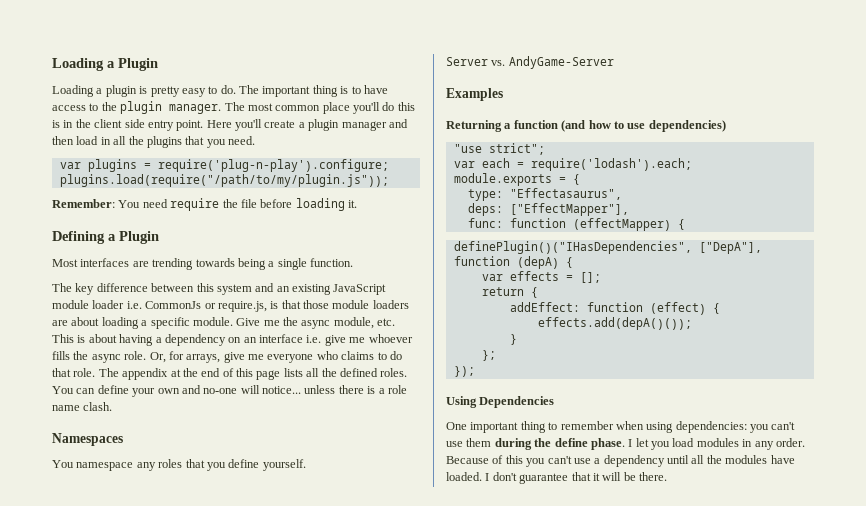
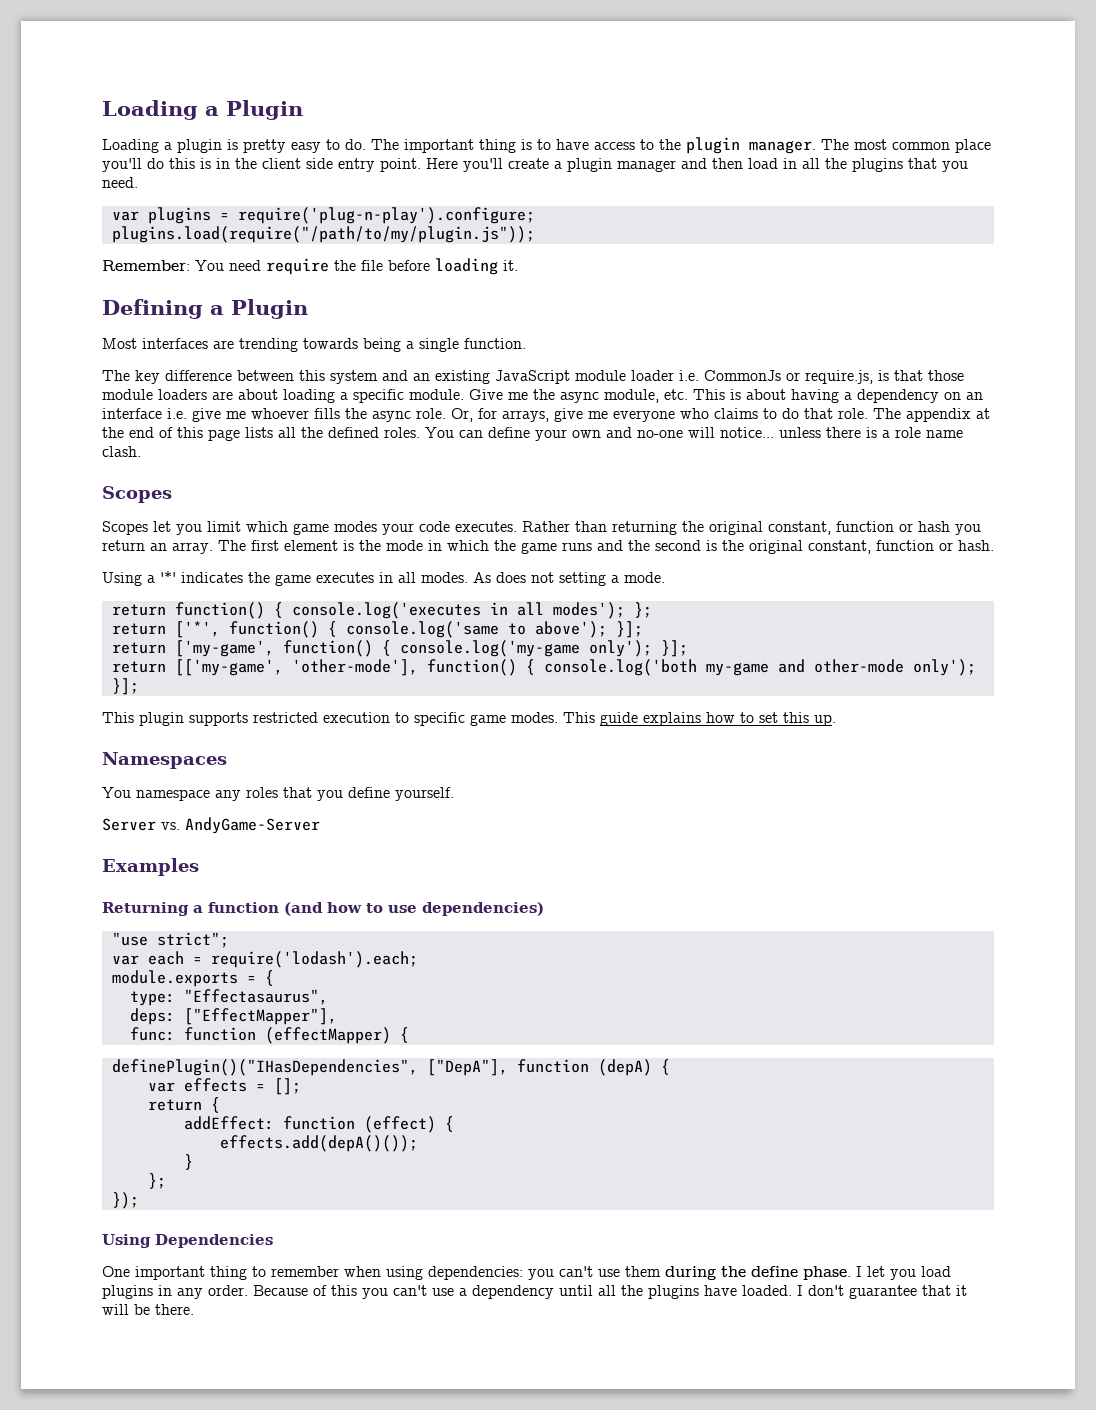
  You can define your own and no-one will notice... unless there is a role name clash.
+ Scopes
+ Scopes let you limit which game modes your code executes. Rather than returning the original constant, function or hash you return an array. The first element is the mode in which the game runs and the second is the original constant, function or hash.
+ Using a '*' indicates the game executes in all modes. As does not setting a mode.
+ return function() { console.log('executes in all modes'); };
+ return ['*', function() { console.log('same to above'); }];
+ return ['my-game', function() { console.log('my-game only'); }];
+ return [['my-game', 'other-mode'], function() { console.log('both my-game and other-mode only'); }];
+ This plugin supports restricted execution to specific game modes. This guide explains how to set this up.
- I let you load modules in any order.
+ I let you load plugins in any order.
- Because of this you can't use a dependency until all the modules have loaded.
+ Because of this you can't use a dependency until all the plugins have loaded.

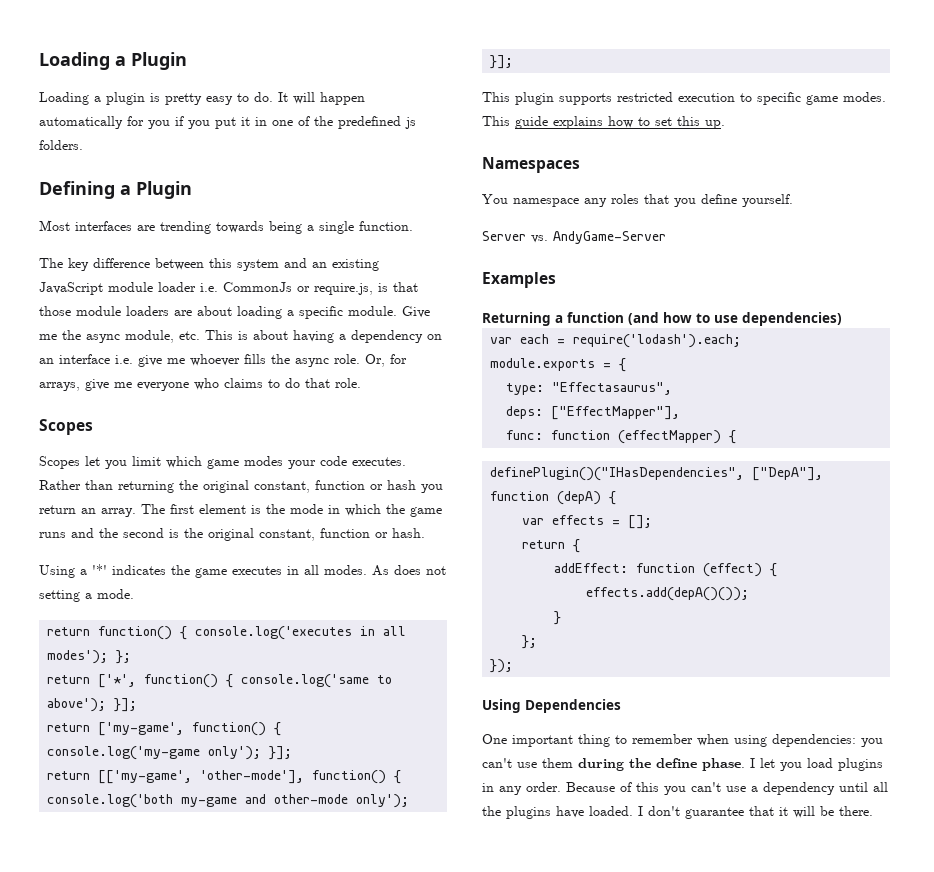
- The important thing is to have access to the plugin manager. The most common place you'll do this is in the client side entry point. Here you'll create a plugin manager and then load in all the plugins that you need.
- var plugins = require('plug-n-play').configure;
- plugins.load(require("/path/to/my/plugin.js"));
- Remember: You need require the file before loading it.
+ It will happen automatically for you if you put it in one of the predefined js folders.
- The appendix at the end of this page lists all the defined roles. You can define your own and no-one will notice... unless there is a role name clash.
- "use strict";

